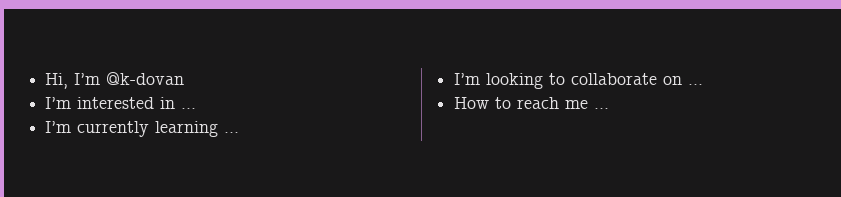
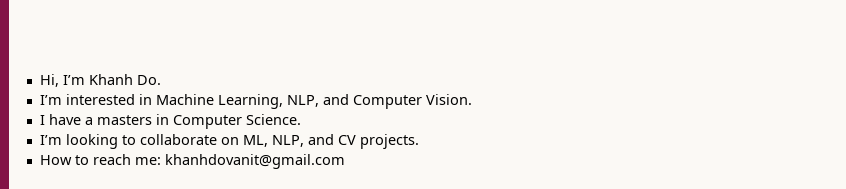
- Hi, I’m @k-dovan
+ Hi, I’m Khanh Do.
- I’m interested in ...
- I’m currently learning ...
+ I’m interested in Machine Learning, NLP, and Computer Vision.
+ I have a masters in Computer Science.
- I’m looking to collaborate on ...
+ I’m looking to collaborate on ML, NLP, and CV projects.
- How to reach me ...
+ How to reach me: khanhdovanit@gmail.com

